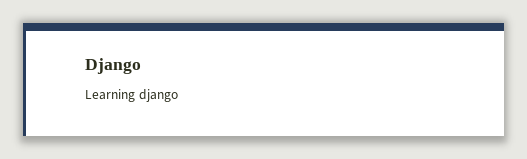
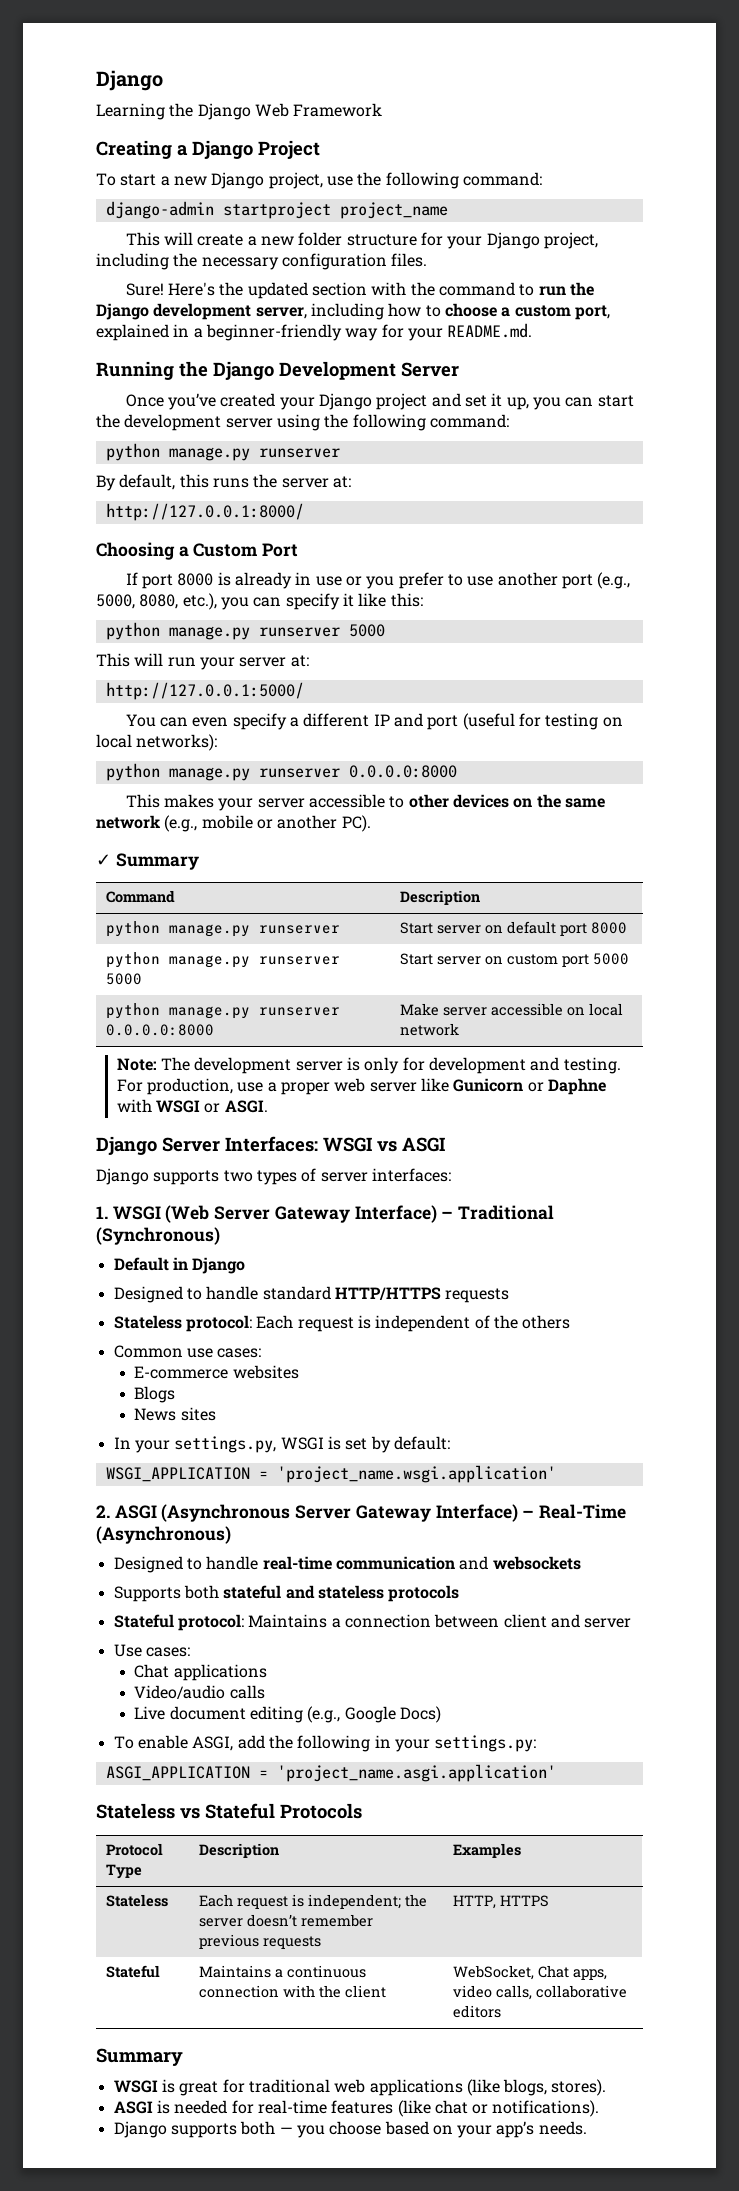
- Learning django
+ Learning the Django Web Framework
+ Creating a Django Project
+ To start a new Django project, use the following command:
+ django-admin startproject project_name
+ This will create a new folder structure for your Django project, including the necessary configuration files.
+ Sure! Here's the updated section with the command to run the Django development server, including how to choose a custom port, explained in a beginner-friendly way for your README.md.
+ Running the Django Development Server
+ Once you’ve created your Django project and set it up, you can start the development server using the following command:
+ python manage.py runserver
+ By default, this runs the server at:
+ http://127.0.0.1:8000/
+ Choosing a Custom Port
+ If port 8000 is already in use or you prefer to use another port (e.g., 5000, 8080, etc.), you can specify it like this:
+ python manage.py runserver 5000
+ This will run your server at:
+ http://127.0.0.1:5000/
+ You can even specify a different IP and port (useful for testing on local networks):
+ python manage.py runserver 0.0.0.0:8000
+ This makes your server accessible to other devices on the same network (e.g., mobile or another PC).
+ ✓ Summary
+ Command | Description
+ python manage.py runserver | Start server on default port 8000
+ python manage.py runserver 5000 | Start server on custom port 5000
+ python manage.py runserver 0.0.0.0:8000 | Make server accessible on local network
+ Note: The development server is only for development and testing. For production, use a proper web server like Gunicorn or Daphne with WSGI or ASGI.
+ Django Server Interfaces: WSGI vs ASGI
+ Django supports two types of server interfaces:
+ 1. WSGI (Web Server Gateway Interface) – Traditional (Synchronous)
+ Default in Django
+ Designed to handle standard HTTP/HTTPS requests
+ Stateless protocol: Each request is independent of the others
+ Common use cases:
+ E-commerce websites
+ Blogs
+ News sites
+ In your settings.py, WSGI is set by default:
+ WSGI_APPLICATION = 'project_name.wsgi.application'
+ 2. ASGI (Asynchronous Server Gateway Interface) – Real-Time (Asynchronous)
+ Designed to handle real-time communication and websockets
+ Supports both stateful and stateless protocols
+ Stateful protocol: Maintains a connection between client and server
+ Use cases:
+ Chat applications
+ Video/audio calls
+ Live document editing (e.g., Google Docs)
+ To enable ASGI, add the following in your settings.py:
+ ASGI_APPLICATION = 'project_name.asgi.application'
+ Stateless vs Stateful Protocols
+ Protocol Type | Description | Examples
+ Stateless | Each request is independent; the server doesn’t remember previous requests | HTTP, HTTPS
+ Stateful | Maintains a continuous connection with the client | WebSocket, Chat apps, video calls, collaborative editors
+ Summary
+ WSGI is great for traditional web applications (like blogs, stores).
+ ASGI is needed for real-time features (like chat or notifications).
+ Django supports both — you choose based on your app’s needs.

